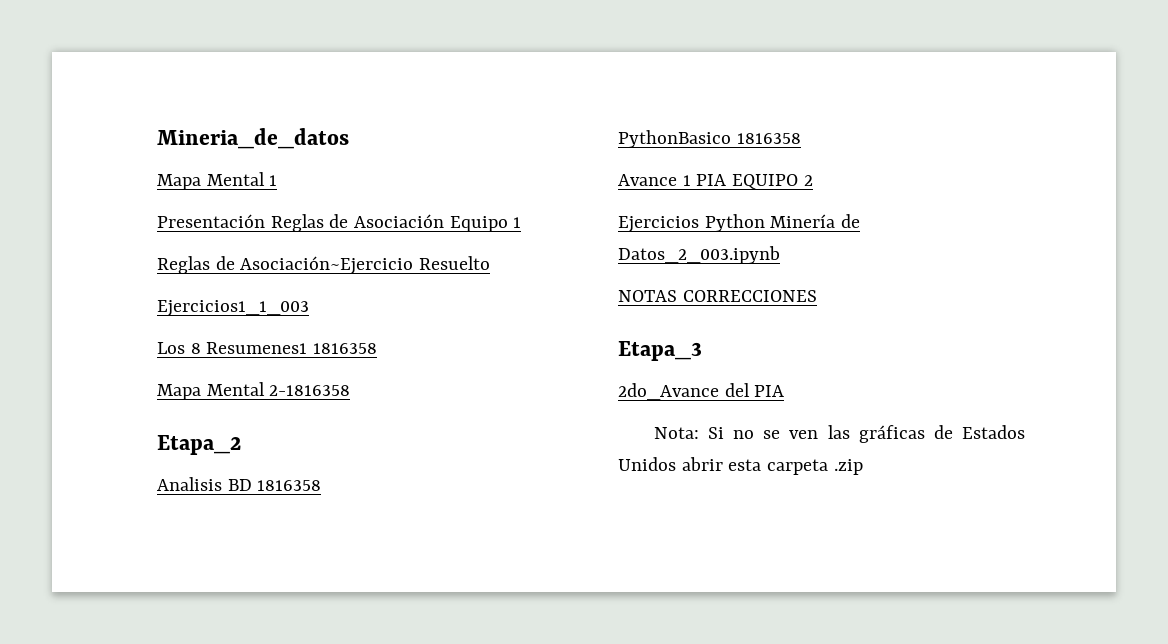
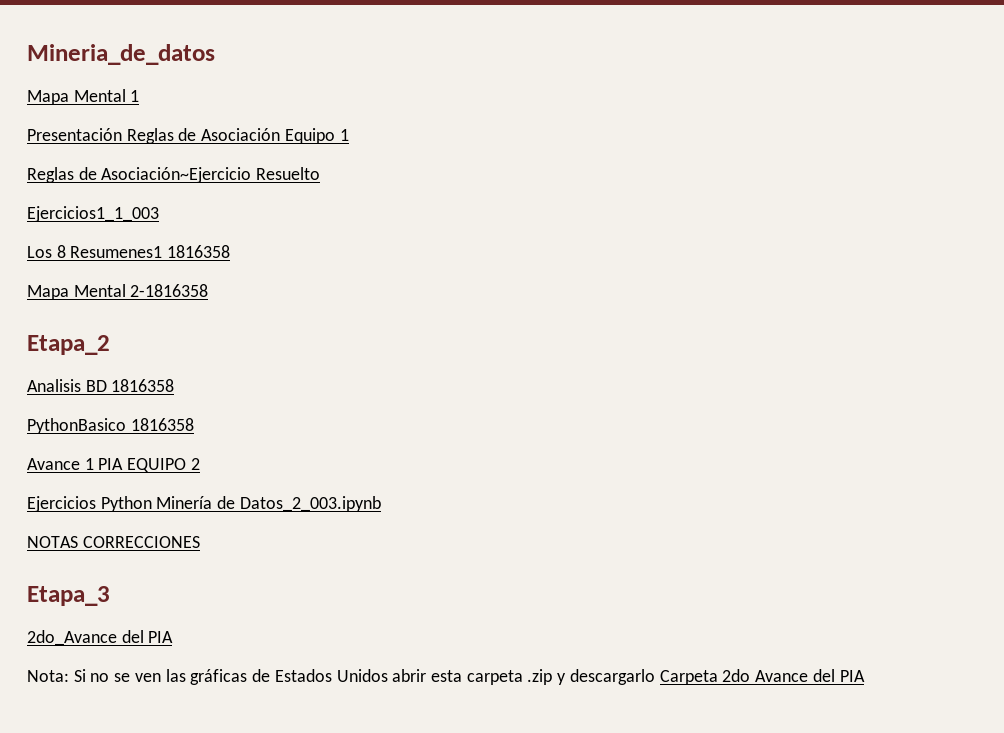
- Nota: Si no se ven las gráficas de Estados Unidos abrir esta carpeta .zip
+ Nota: Si no se ven las gráficas de Estados Unidos abrir esta carpeta .zip y descargarlo Carpeta 2do Avance del PIA

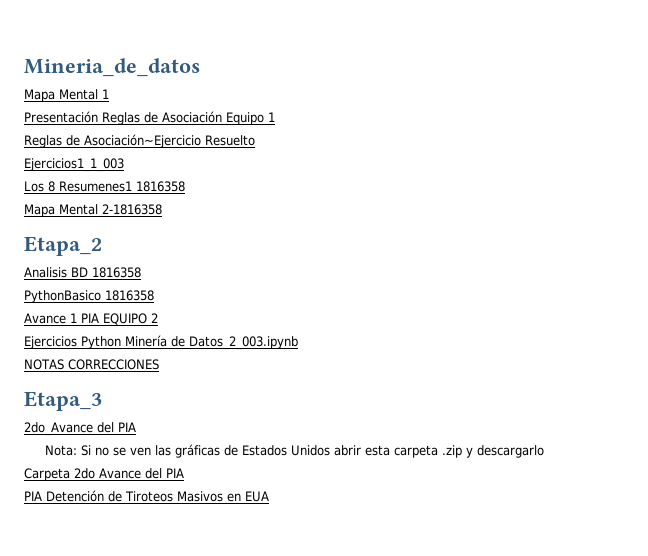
- Nota: Si no se ven las gráficas de Estados Unidos abrir esta carpeta .zip y descargarlo Carpeta 2do Avance del PIA
+ Nota: Si no se ven las gráficas de Estados Unidos abrir esta carpeta .zip y descargarlo
+ Carpeta 2do Avance del PIA
+ PIA Detención de Tiroteos Masivos en EUA

